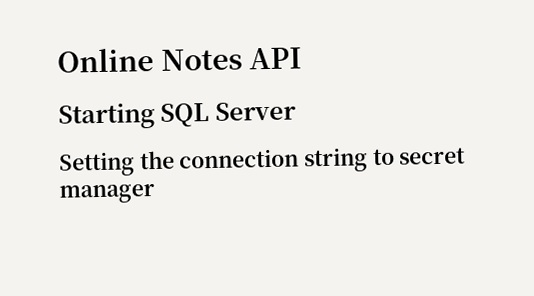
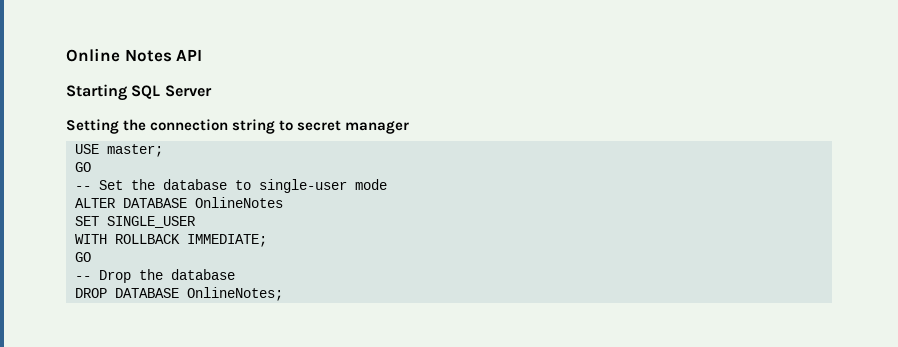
+ USE master;
+ GO
+ -- Set the database to single-user mode
+ ALTER DATABASE OnlineNotes
+ SET SINGLE_USER
+ WITH ROLLBACK IMMEDIATE;
+ GO
+ -- Drop the database
+ DROP DATABASE OnlineNotes;

